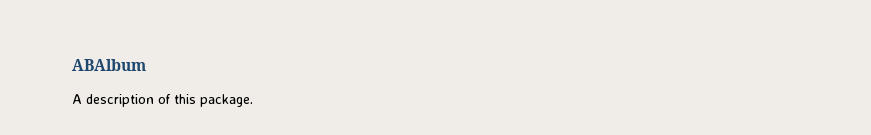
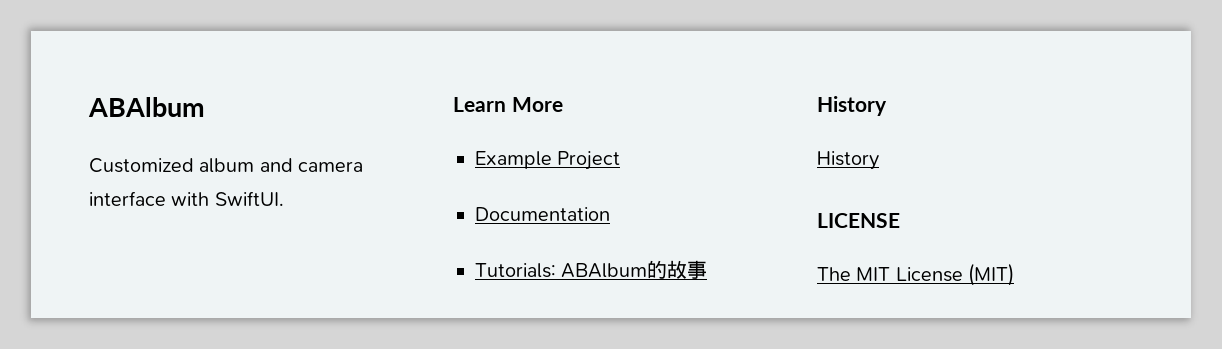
- A description of this package.
+ Customized album and camera interface with SwiftUI.
+ Learn More
+ Example Project
+ Documentation
+ Tutorials: ABAlbum的故事
+ History
+ History
+ LICENSE
+ The MIT License (MIT)

